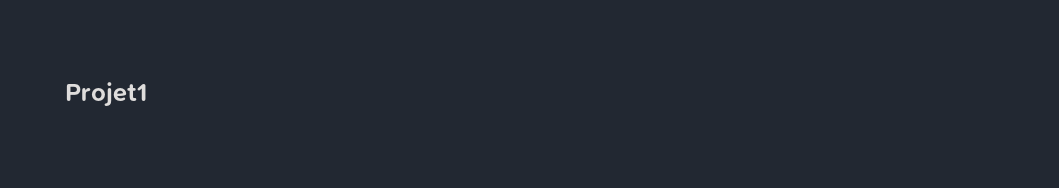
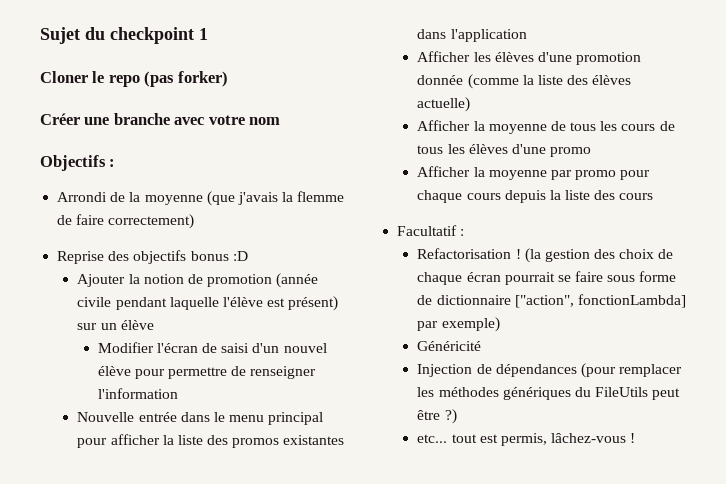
- Projet1
+ Sujet du checkpoint 1
+ Cloner le repo (pas forker)
+ Créer une branche avec votre nom
+ Objectifs :
+ Arrondi de la moyenne (que j'avais la flemme de faire correctement)
+ Reprise des objectifs bonus :D
+ Ajouter la notion de promotion (année civile pendant laquelle l'élève est présent) sur un élève
+ Modifier l'écran de saisi d'un nouvel élève pour permettre de renseigner l'information
+ Nouvelle entrée dans le menu principal pour afficher la liste des promos existantes dans l'application
+ Afficher les élèves d'une promotion donnée (comme la liste des élèves actuelle)
+ Afficher la moyenne de tous les cours de tous les élèves d'une promo
+ Afficher la moyenne par promo pour chaque cours depuis la liste des cours
+ Facultatif :
+ Refactorisation ! (la gestion des choix de chaque écran pourrait se faire sous forme de dictionnaire ["action", fonctionLambda] par exemple)
+ Généricité
+ Injection de dépendances (pour remplacer les méthodes génériques du FileUtils peut être ?)
+ etc... tout est permis, lâchez-vous !

